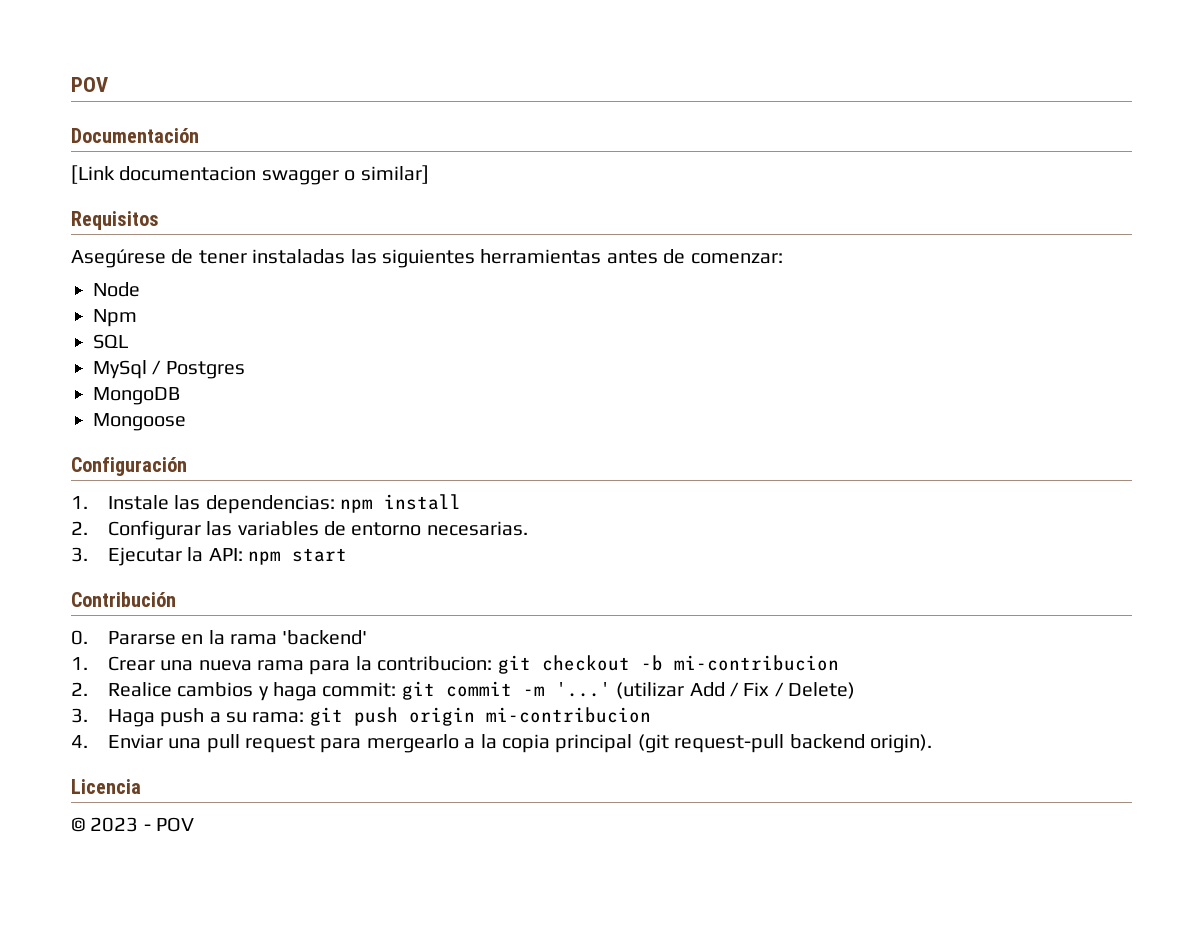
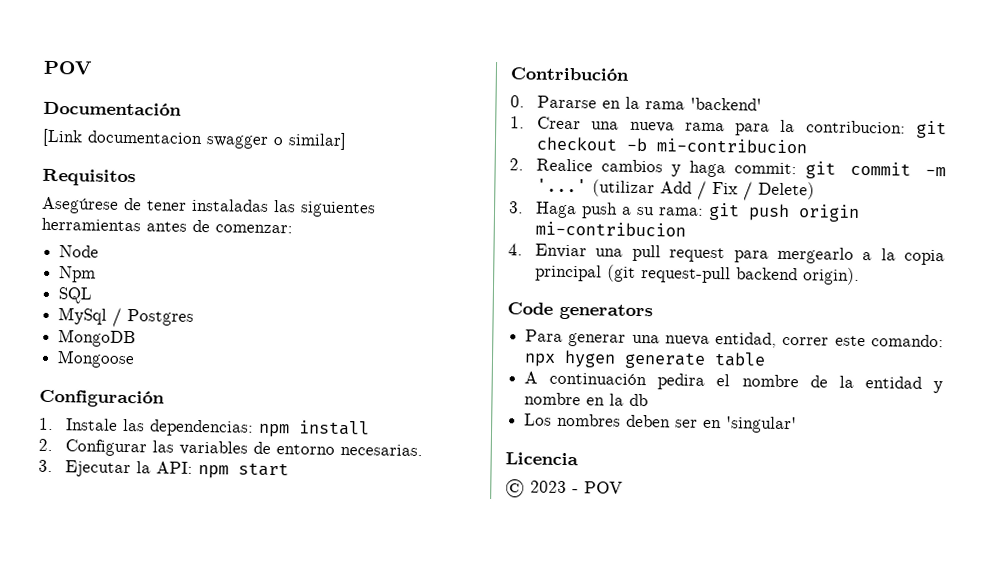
+ Code generators
+ Para generar una nueva entidad, correr este comando: npx hygen generate table
+ A continuación pedira el nombre de la entidad y nombre en la db
+ Los nombres deben ser en 'singular'

